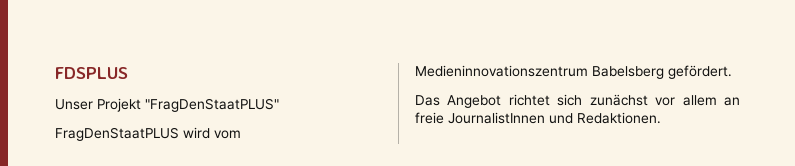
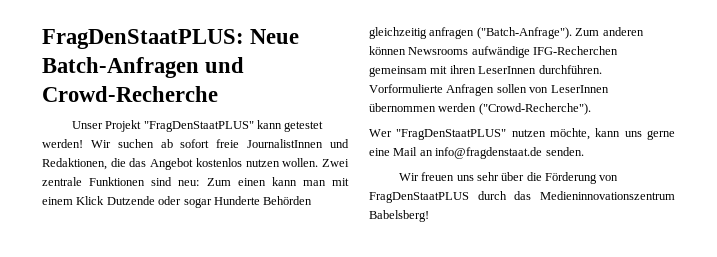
- FDSPLUS
- Unser Projekt "FragDenStaatPLUS"
- FragDenStaatPLUS wird vom Medieninnovationszentrum Babelsberg gefördert.
- Das Angebot richtet sich zunächst vor allem an freie JournalistInnen und Redaktionen.
+ FragDenStaatPLUS: Neue Batch-Anfragen und Crowd-Recherche
+ Unser Projekt "FragDenStaatPLUS" kann getestet werden! Wir suchen ab sofort freie JournalistInnen und Redaktionen, die das Angebot kostenlos nutzen wollen. Zwei zentrale Funktionen sind neu: Zum einen kann man mit einem Klick Dutzende oder sogar Hunderte Behörden gleichzeitig anfragen ("Batch-Anfrage"). Zum anderen können Newsrooms aufwändige IFG-Recherchen gemeinsam mit ihren LeserInnen durchführen. Vorformulierte Anfragen sollen von LeserInnen übernommen werden ("Crowd-Recherche").
+ Wer "FragDenStaatPLUS" nutzen möchte, kann uns gerne eine Mail an info@fragdenstaat.de senden.
+ Wir freuen uns sehr über die Förderung von FragDenStaatPLUS durch das Medieninnovationszentrum Babelsberg!

